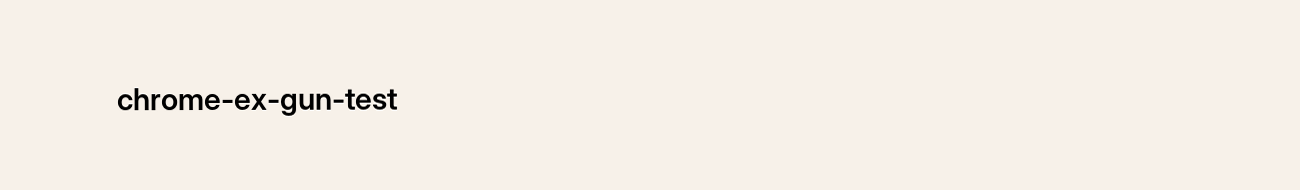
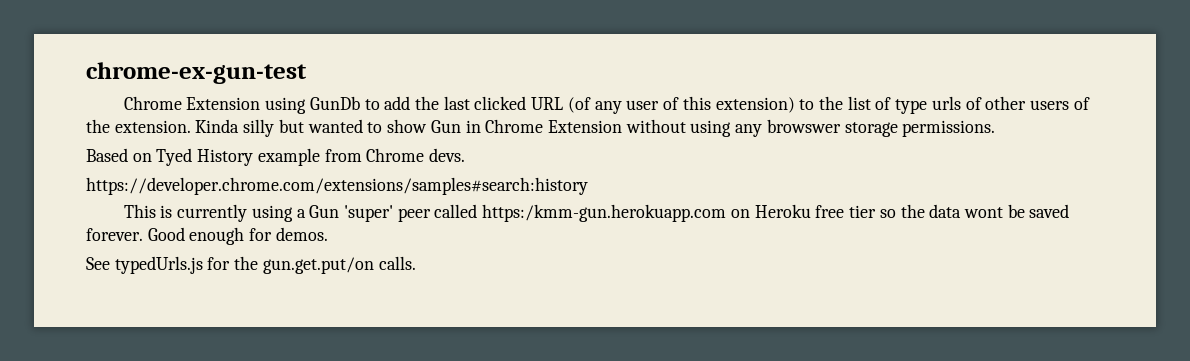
+ Chrome Extension using GunDb to add the last clicked URL (of any user of this extension) to the list of type urls of other users of the extension. Kinda silly but wanted to show Gun in Chrome Extension without using any browswer storage permissions.
+ Based on Tyed History example from Chrome devs.
+ https://developer.chrome.com/extensions/samples#search:history
+ This is currently using a Gun 'super' peer called https:/kmm-gun.herokuapp.com on Heroku free tier so the data wont be saved forever. Good enough for demos.
+ See typedUrls.js for the gun.get.put/on calls.

